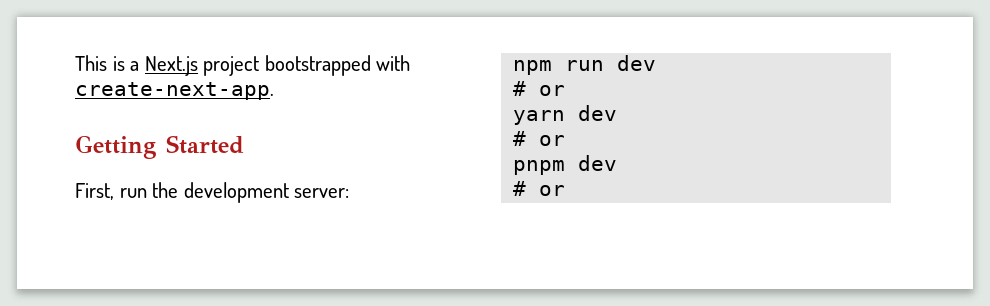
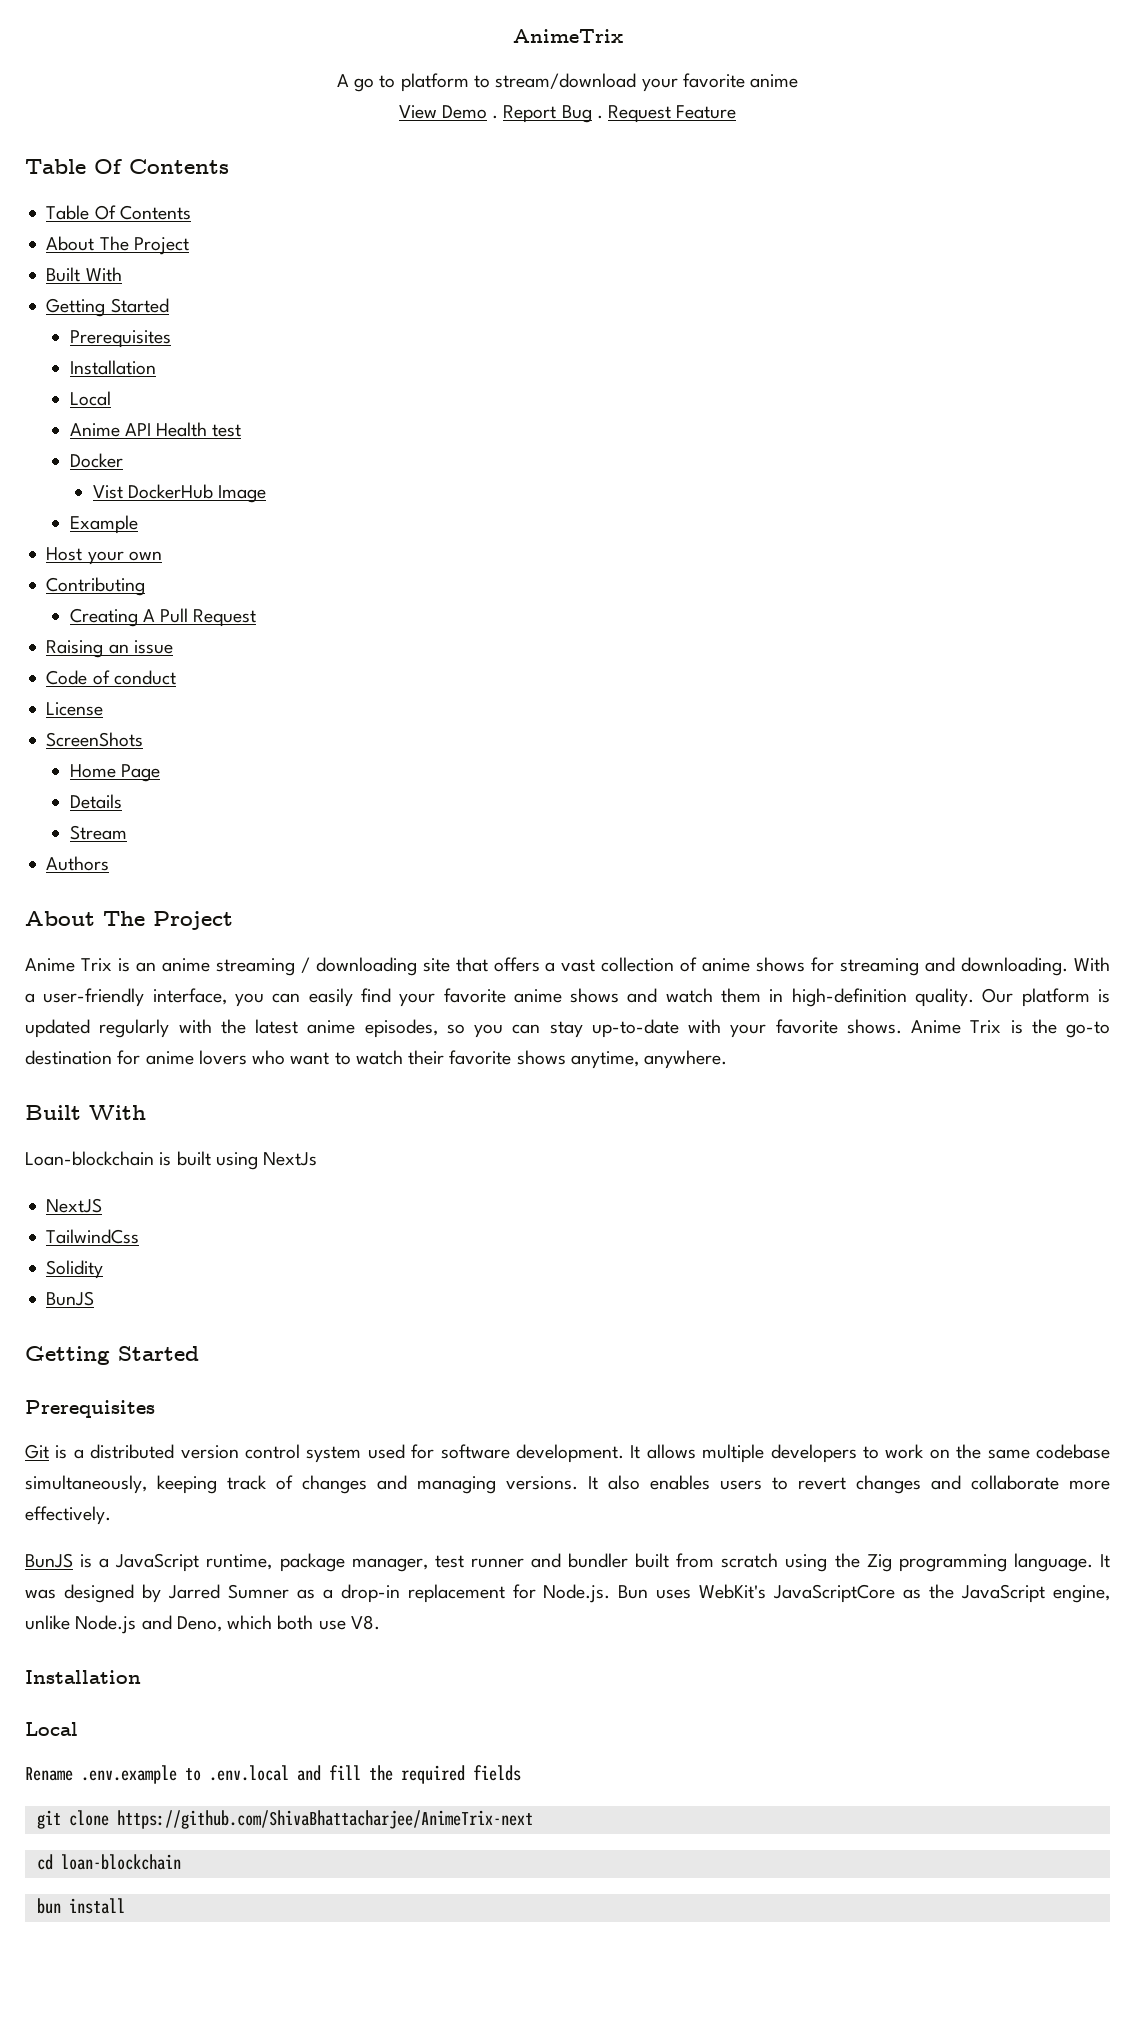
- This is a Next.js project bootstrapped with create-next-app.
+ AnimeTrix
+ A go to platform to stream/download your favorite anime
+ View Demo . Report Bug . Request Feature
+ Table Of Contents
+ Table Of Contents
+ About The Project
+ Built With
  Getting Started
- First, run the development server:
- npm run dev
- # or
- yarn dev
- # or
- pnpm dev
- # or
+ Prerequisites
+ Installation
+ Local
+ Anime API Health test
+ Docker
+ Vist DockerHub Image
+ Example
+ Host your own
+ Contributing
+ Creating A Pull Request
+ Raising an issue
+ Code of conduct
+ License
+ ScreenShots
+ Home Page
+ Details
+ Stream
+ Authors
+ About The Project
+ Anime Trix is an anime streaming / downloading site that offers a vast collection of anime shows for streaming and downloading. With a user-friendly interface, you can easily find your favorite anime shows and watch them in high-definition quality. Our platform is updated regularly with the latest anime episodes, so you can stay up-to-date with your favorite shows. Anime Trix is the go-to destination for anime lovers who want to watch their favorite shows anytime, anywhere.
+ Built With
+ Loan-blockchain is built using NextJs
+ NextJS
+ TailwindCss
+ Solidity
+ BunJS
+ Getting Started
+ Prerequisites
+ Git is a distributed version control system used for software development. It allows multiple developers to work on the same codebase simultaneously, keeping track of changes and managing versions. It also enables users to revert changes and collaborate more effectively.
+ BunJS is a JavaScript runtime, package manager, test runner and bundler built from scratch using the Zig programming language. It was designed by Jarred Sumner as a drop-in replacement for Node.js. Bun uses WebKit's JavaScriptCore as the JavaScript engine, unlike Node.js and Deno, which both use V8.
+ Installation
+ Local
+ Rename .env.example to .env.local and fill the required fields
+ git clone https://github.com/ShivaBhattacharjee/AnimeTrix-next
+ cd loan-blockchain
+ bun install

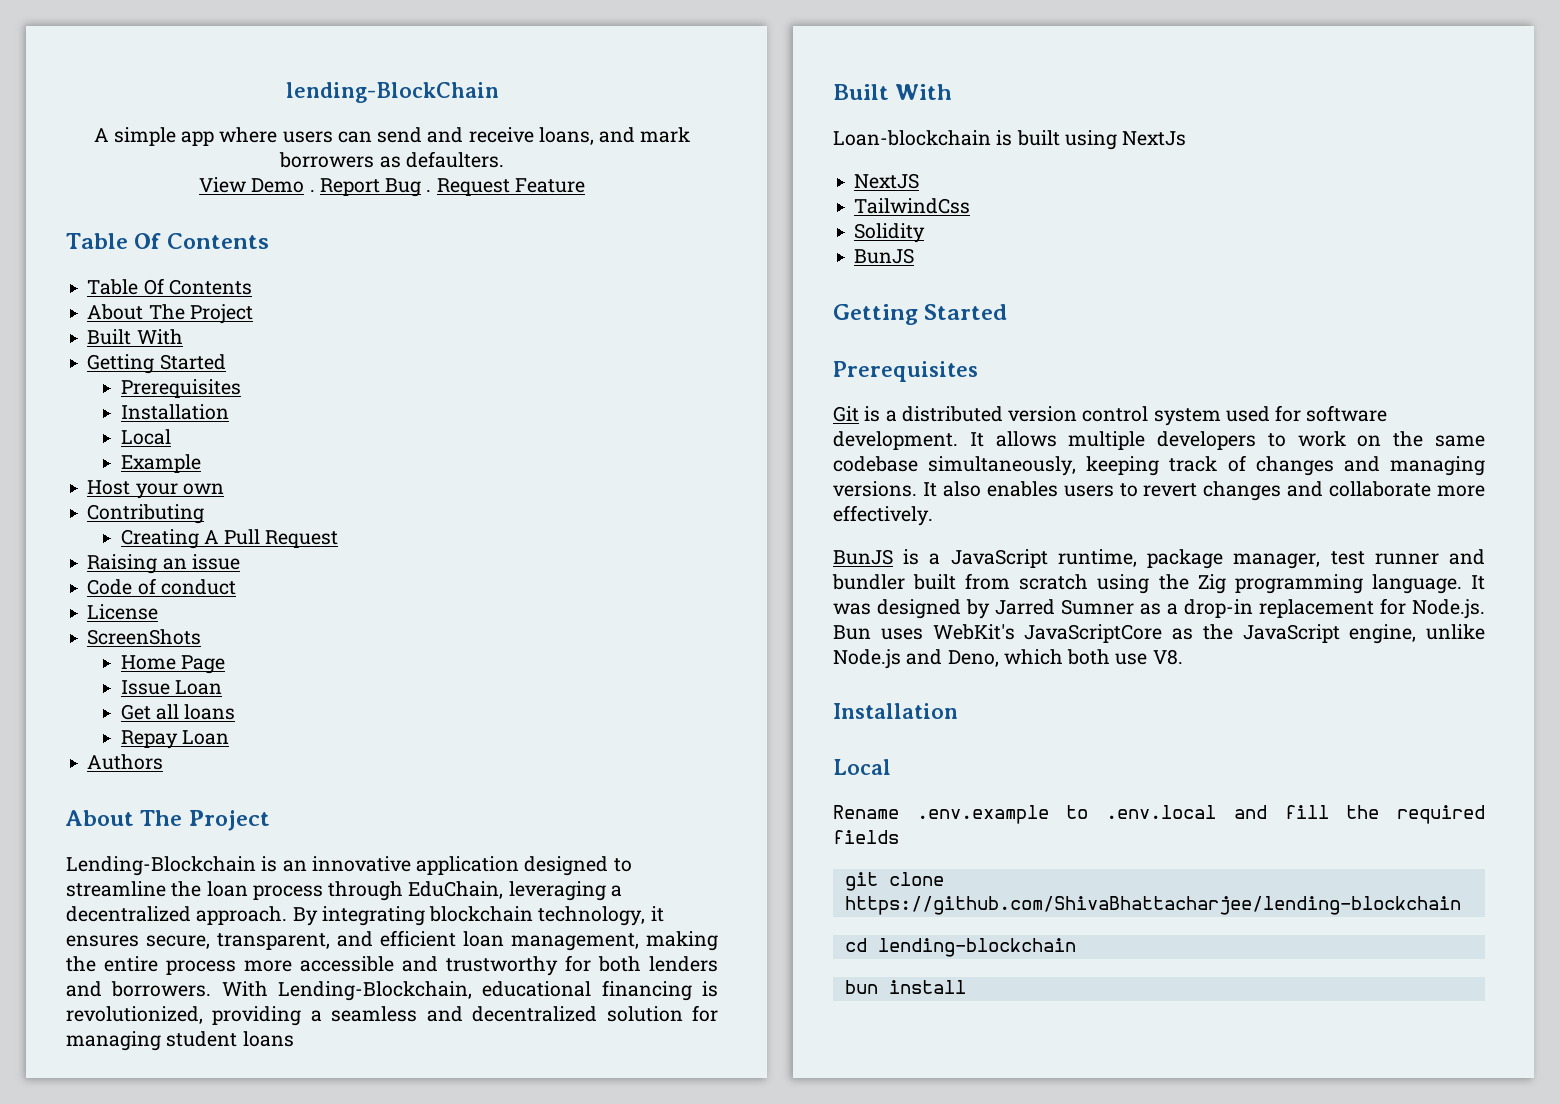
- AnimeTrix
- A go to platform to stream/download your favorite anime
+ lending-BlockChain
+ A simple app where users can send and receive loans, and mark borrowers as defaulters.
- Anime API Health test
- Docker
- Vist DockerHub Image
- Details
- Stream
+ Issue Loan
+ Get all loans
+ Repay Loan
  Authors
  About The Project
- Anime Trix is an anime streaming / downloading site that offers a vast collection of anime shows for streaming and downloading. With a user-friendly interface, you can easily find your favorite anime shows and watch them in high-definition quality. Our platform is updated regularly with the latest anime episodes, so you can stay up-to-date with your favorite shows. Anime Trix is the go-to destination for anime lovers who want to watch their favorite shows anytime, anywhere.
+ Lending-Blockchain is an innovative application designed to streamline the loan process through EduChain, leveraging a decentralized approach. By integrating blockchain technology, it ensures secure, transparent, and efficient loan management, making the entire process more accessible and trustworthy for both lenders and borrowers. With Lending-Blockchain, educational financing is revolutionized, providing a seamless and decentralized solution for managing student loans
- git clone https://github.com/ShivaBhattacharjee/AnimeTrix-next
+ git clone https://github.com/ShivaBhattacharjee/lending-blockchain
- cd loan-blockchain
+ cd lending-blockchain

